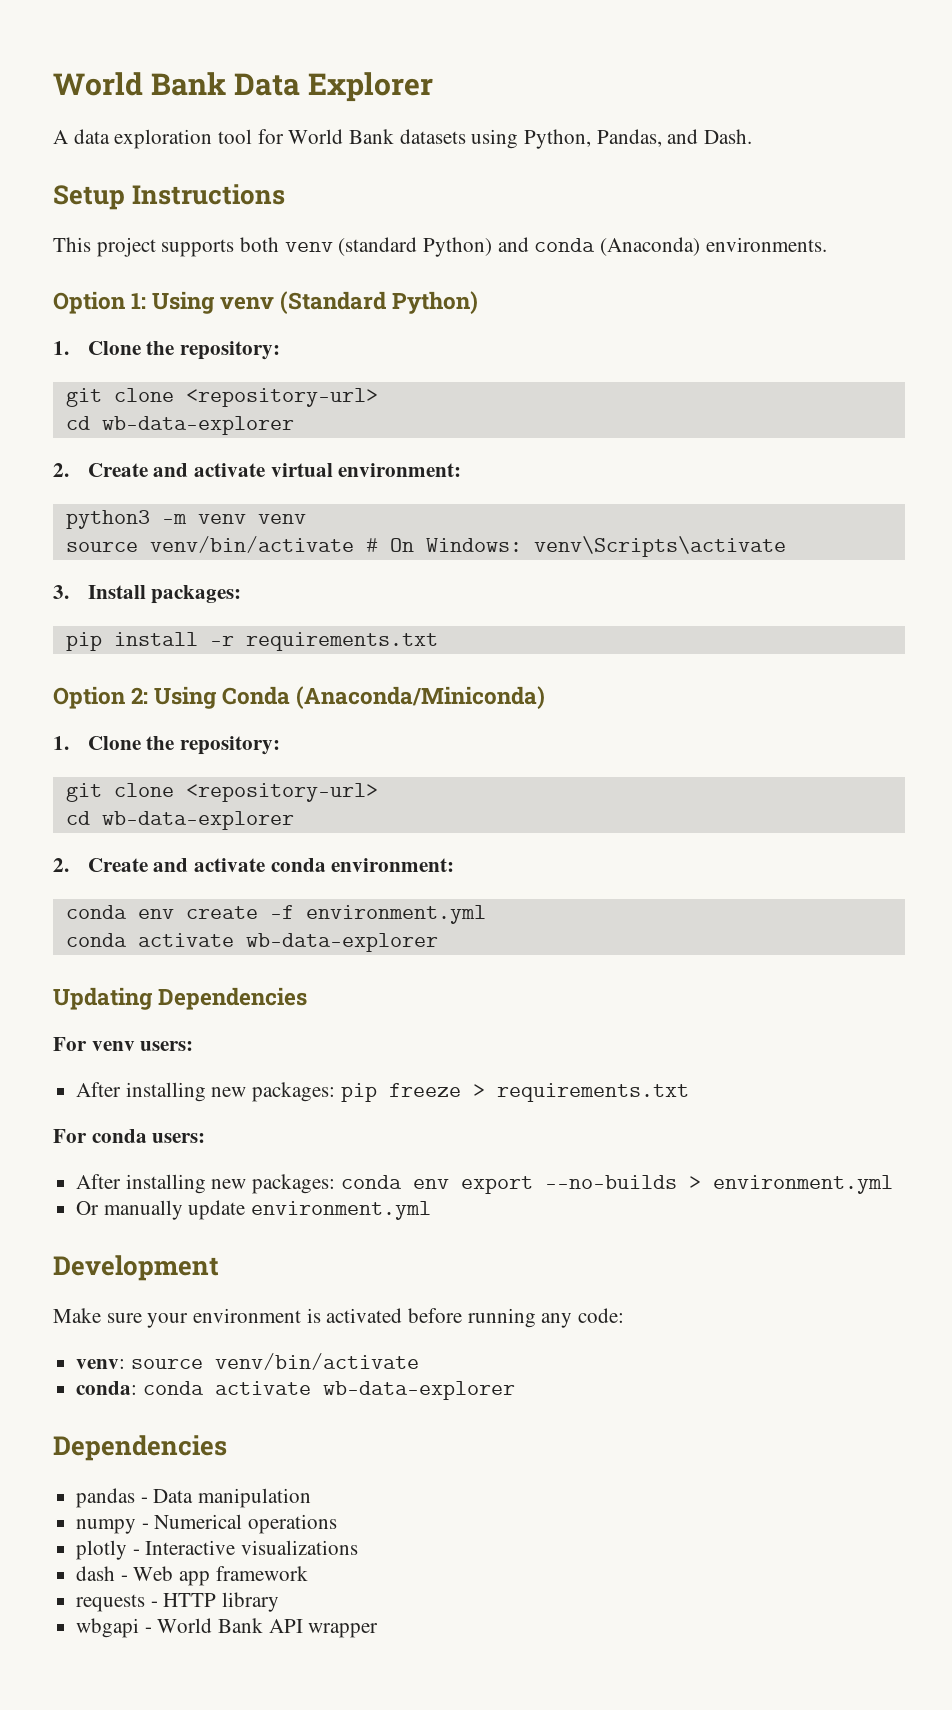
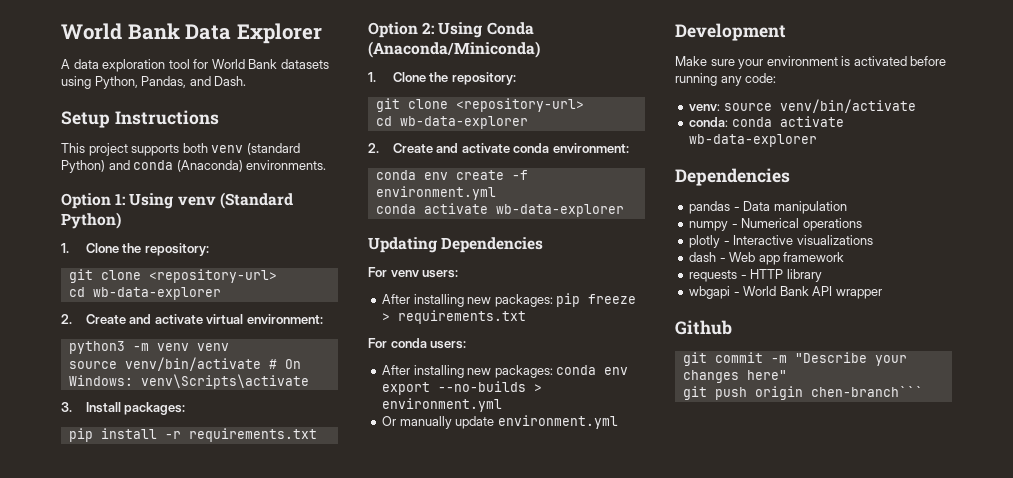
+ Github
+ git commit -m "Describe your changes here"
+ git push origin chen-branch```

